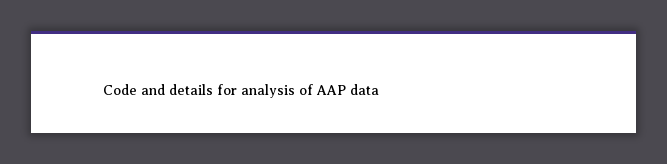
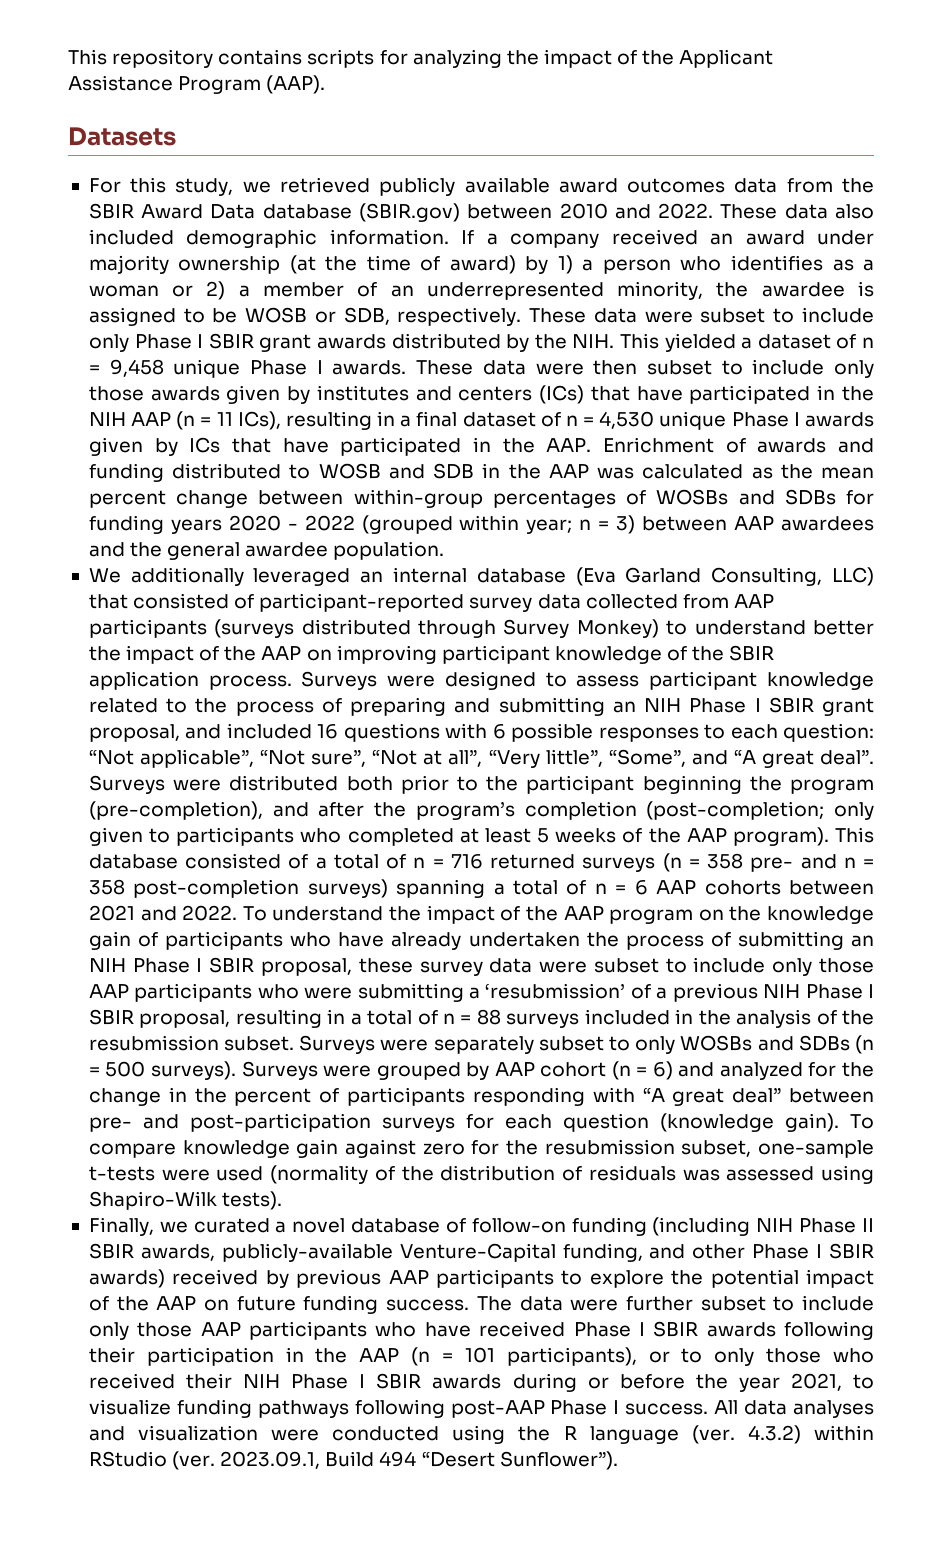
- Code and details for analysis of AAP data
+ This repository contains scripts for analyzing the impact of the Applicant Assistance Program (AAP).
+ Datasets
+ For this study, we retrieved publicly available award outcomes data from the SBIR Award Data database (SBIR.gov) between 2010 and 2022. These data also included demographic information. If a company received an award under majority ownership (at the time of award) by 1) a person who identifies as a woman or 2) a member of an underrepresented minority, the awardee is assigned to be WOSB or SDB, respectively. These data were subset to include only Phase I SBIR grant awards distributed by the NIH. This yielded a dataset of n = 9,458 unique Phase I awards. These data were then subset to include only those awards given by institutes and centers (ICs) that have participated in the NIH AAP (n = 11 ICs), resulting in a final dataset of n = 4,530 unique Phase I awards given by ICs that have participated in the AAP. Enrichment of awards and funding distributed to WOSB and SDB in the AAP was calculated as the mean percent change between within-group percentages of WOSBs and SDBs for funding years 2020 - 2022 (grouped within year; n = 3) between AAP awardees and the general awardee population.
+ We additionally leveraged an internal database (Eva Garland Consulting, LLC) that consisted of participant-reported survey data collected from AAP participants (surveys distributed through Survey Monkey) to understand better the impact of the AAP on improving participant knowledge of the SBIR application process. Surveys were designed to assess participant knowledge related to the process of preparing and submitting an NIH Phase I SBIR grant proposal, and included 16 questions with 6 possible responses to each question: “Not applicable”, “Not sure”, “Not at all”, “Very little”, “Some”, and “A great deal”. Surveys were distributed both prior to the participant beginning the program (pre-completion), and after the program’s completion (post-completion; only given to participants who completed at least 5 weeks of the AAP program). This database consisted of a total of n = 716 returned surveys (n = 358 pre- and n = 358 post-completion surveys) spanning a total of n = 6 AAP cohorts between 2021 and 2022. To understand the impact of the AAP program on the knowledge gain of participants who have already undertaken the process of submitting an NIH Phase I SBIR proposal, these survey data were subset to include only those AAP participants who were submitting a ‘resubmission’ of a previous NIH Phase I SBIR proposal, resulting in a total of n = 88 surveys included in the analysis of the resubmission subset. Surveys were separately subset to only WOSBs and SDBs (n = 500 surveys). Surveys were grouped by AAP cohort (n = 6) and analyzed for the change in the percent of participants responding with “A great deal” between pre- and post-participation surveys for each question (knowledge gain). To compare knowledge gain against zero for the resubmission subset, one-sample t-tests were used (normality of the distribution of residuals was assessed using Shapiro-Wilk tests).
+ Finally, we curated a novel database of follow-on funding (including NIH Phase II SBIR awards, publicly-available Venture-Capital funding, and other Phase I SBIR awards) received by previous AAP participants to explore the potential impact of the AAP on future funding success. The data were further subset to include only those AAP participants who have received Phase I SBIR awards following their participation in the AAP (n = 101 participants), or to only those who received their NIH Phase I SBIR awards during or before the year 2021, to visualize funding pathways following post-AAP Phase I success. All data analyses and visualization were conducted using the R language (ver. 4.3.2) within RStudio (ver. 2023.09.1, Build 494 “Desert Sunflower”).

